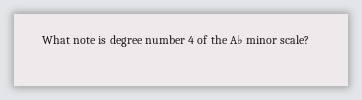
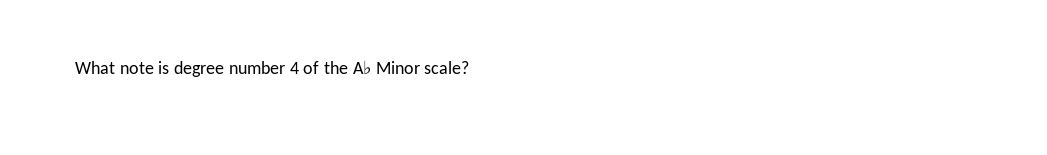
- What note is degree number 4 of the A♭ minor scale?
+ What note is degree number 4 of the A♭ Minor scale?

